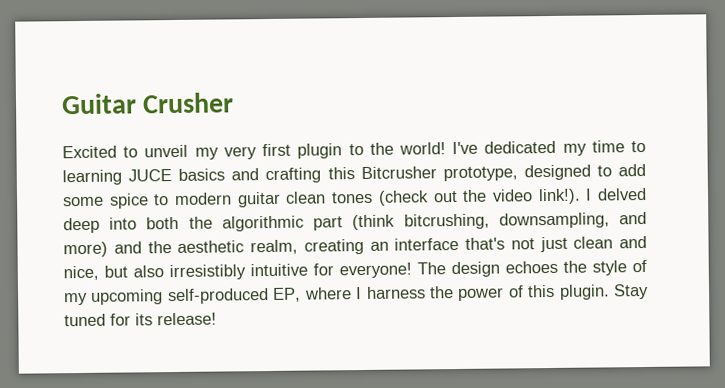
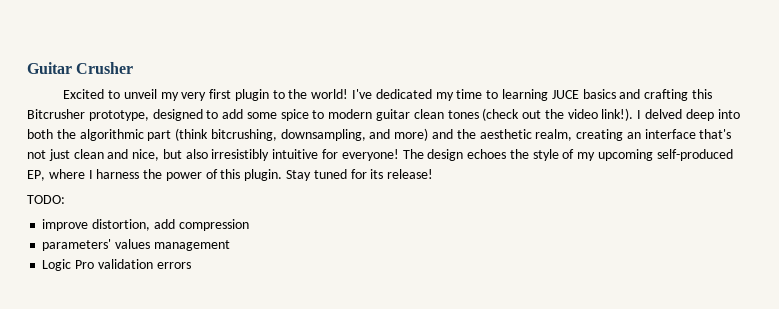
+ TODO:
+ improve distortion, add compression
+ parameters' values management
+ Logic Pro validation errors

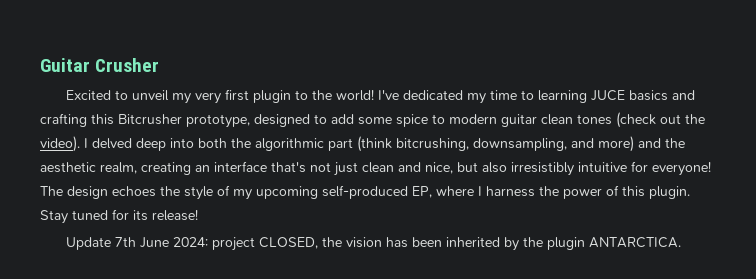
- I've dedicated my time to learning JUCE basics and crafting this Bitcrusher prototype, designed to add some spice to modern guitar clean tones (check out the video link!).
+ I've dedicated my time to learning JUCE basics and crafting this Bitcrusher prototype, designed to add some spice to modern guitar clean tones (check out the video).
- TODO:
- improve distortion, add compression
- parameters' values management
- Logic Pro validation errors
+ Update 7th June 2024: project CLOSED, the vision has been inherited by the plugin ANTARCTICA.

